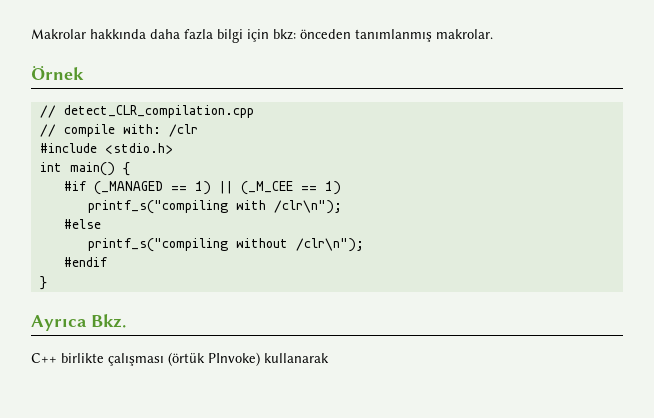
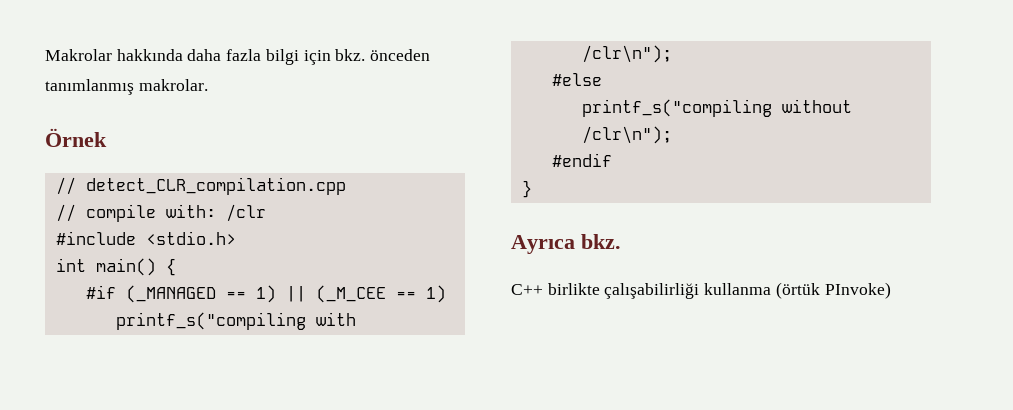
- Makrolar hakkında daha fazla bilgi için bkz: önceden tanımlanmış makrolar.
+ Makrolar hakkında daha fazla bilgi için bkz. önceden tanımlanmış makrolar.
- Ayrıca Bkz.
+ Ayrıca bkz.
- C++ birlikte çalışması (örtük PInvoke) kullanarak
+ C++ birlikte çalışabilirliği kullanma (örtük PInvoke)

